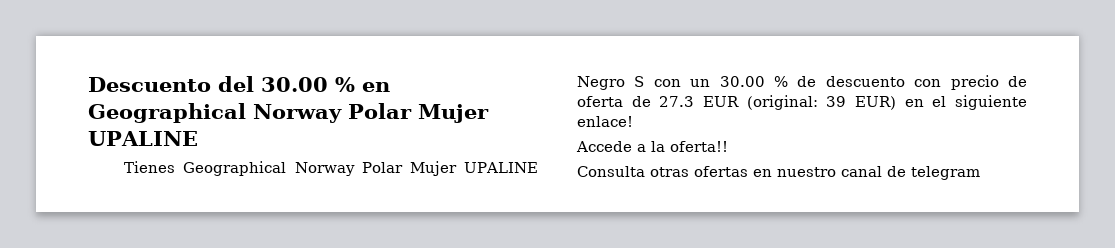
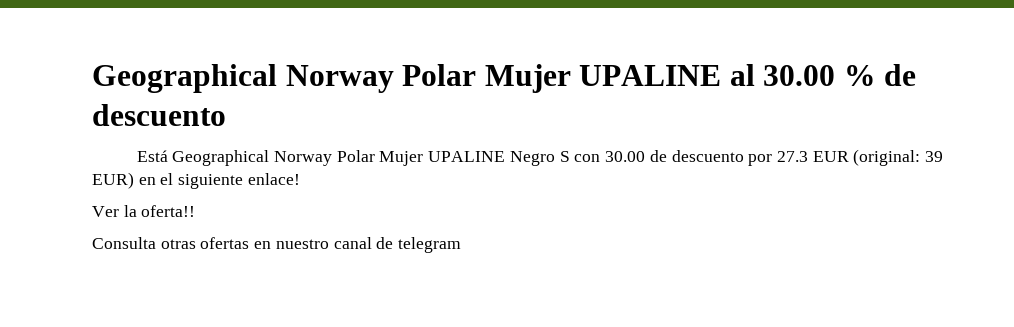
- Descuento del 30.00 % en Geographical Norway Polar Mujer UPALINE
- Tienes Geographical Norway Polar Mujer UPALINE Negro S con un 30.00 % de descuento con precio de oferta de 27.3 EUR (original: 39 EUR) en el siguiente enlace!
+ Geographical Norway Polar Mujer UPALINE al 30.00 % de descuento
+ Está Geographical Norway Polar Mujer UPALINE Negro S con 30.00 de descuento por 27.3 EUR (original: 39 EUR) en el siguiente enlace!
- Accede a la oferta!!
+ Ver la oferta!!

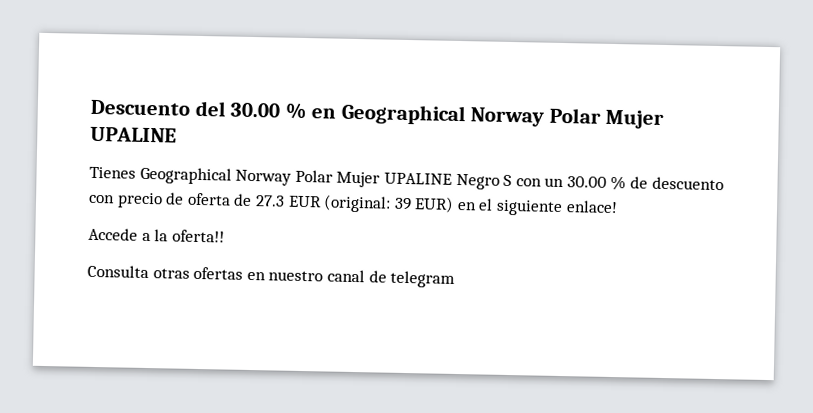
- Geographical Norway Polar Mujer UPALINE al 30.00 % de descuento
- Está Geographical Norway Polar Mujer UPALINE Negro S con 30.00 de descuento por 27.3 EUR (original: 39 EUR) en el siguiente enlace!
+ Descuento del 30.00 % en Geographical Norway Polar Mujer UPALINE
+ Tienes Geographical Norway Polar Mujer UPALINE Negro S con un 30.00 % de descuento con precio de oferta de 27.3 EUR (original: 39 EUR) en el siguiente enlace!
- Ver la oferta!!
+ Accede a la oferta!!

